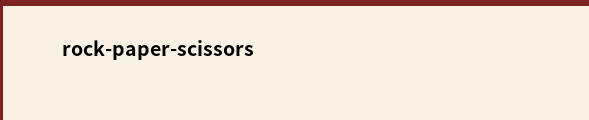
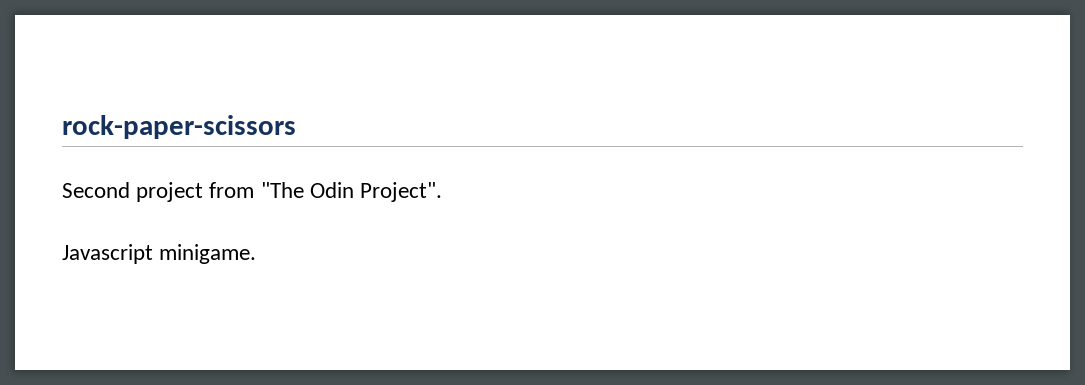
+ Second project from "The Odin Project".
+ Javascript minigame.

